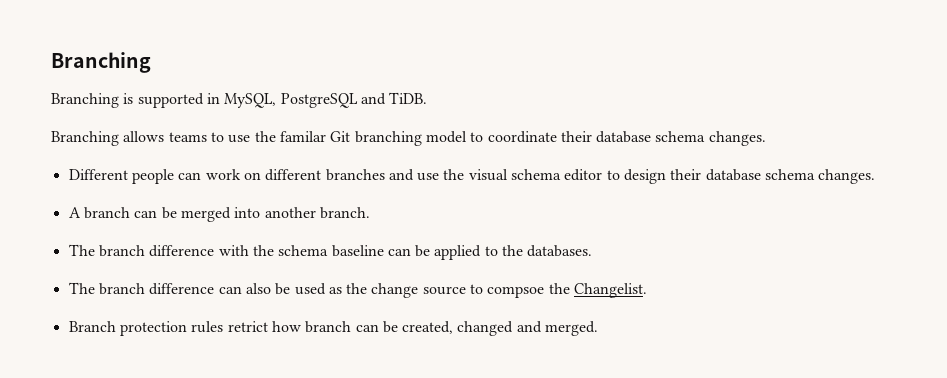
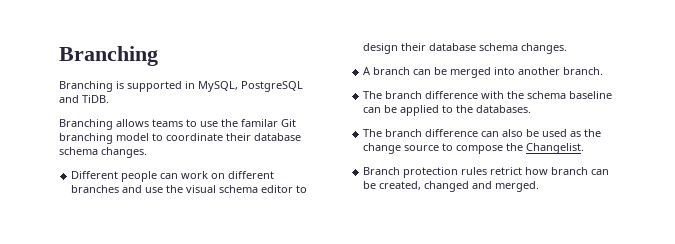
- The branch difference can also be used as the change source to compsoe the Changelist.
+ The branch difference can also be used as the change source to compose the Changelist.

